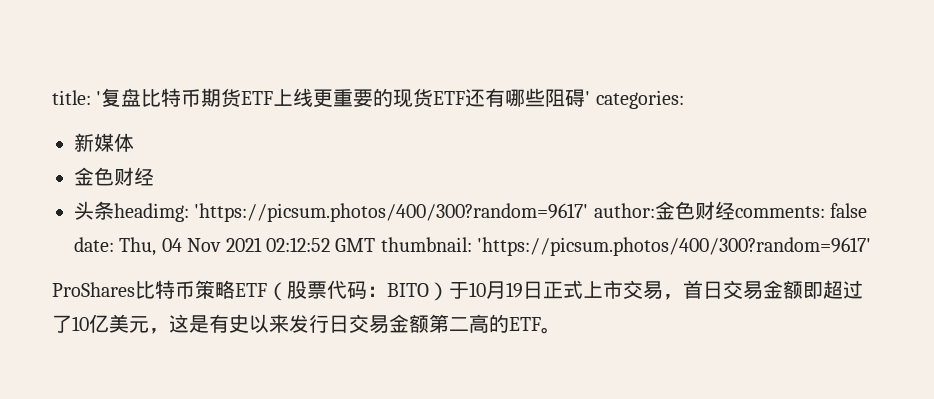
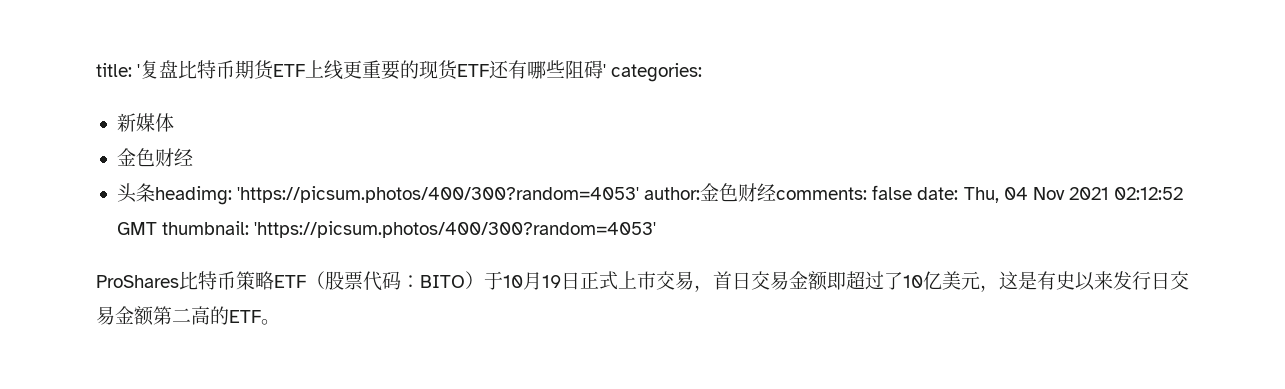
- 头条headimg: 'https://picsum.photos/400/300?random=9617' author:金色财经comments: false date: Thu, 04 Nov 2021 02:12:52 GMT thumbnail: 'https://picsum.photos/400/300?random=9617'
+ 头条headimg: 'https://picsum.photos/400/300?random=4053' author:金色财经comments: false date: Thu, 04 Nov 2021 02:12:52 GMT thumbnail: 'https://picsum.photos/400/300?random=4053'

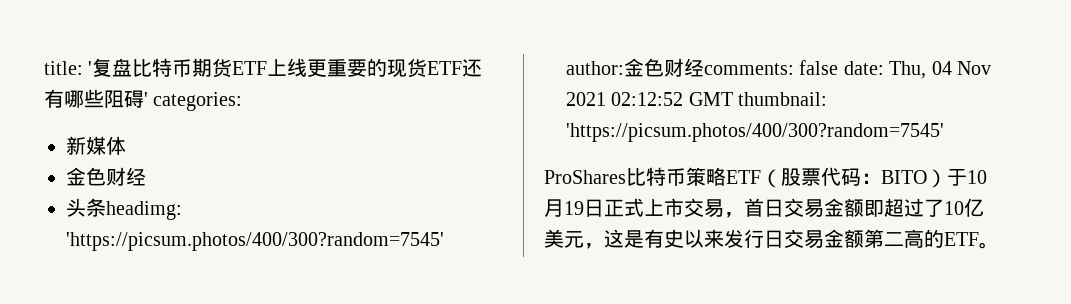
- 头条headimg: 'https://picsum.photos/400/300?random=4053' author:金色财经comments: false date: Thu, 04 Nov 2021 02:12:52 GMT thumbnail: 'https://picsum.photos/400/300?random=4053'
+ 头条headimg: 'https://picsum.photos/400/300?random=7545' author:金色财经comments: false date: Thu, 04 Nov 2021 02:12:52 GMT thumbnail: 'https://picsum.photos/400/300?random=7545'

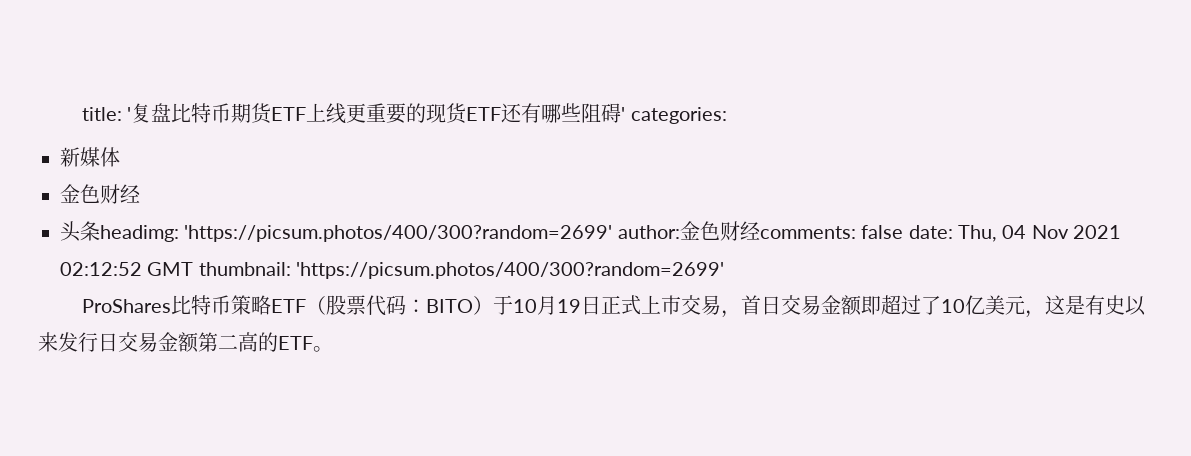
- 头条headimg: 'https://picsum.photos/400/300?random=7545' author:金色财经comments: false date: Thu, 04 Nov 2021 02:12:52 GMT thumbnail: 'https://picsum.photos/400/300?random=7545'
+ 头条headimg: 'https://picsum.photos/400/300?random=2699' author:金色财经comments: false date: Thu, 04 Nov 2021 02:12:52 GMT thumbnail: 'https://picsum.photos/400/300?random=2699'

